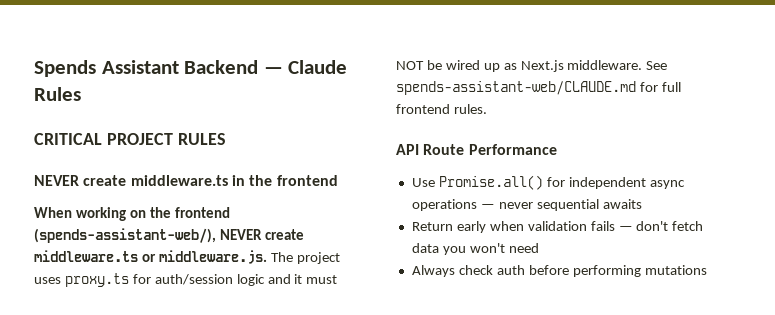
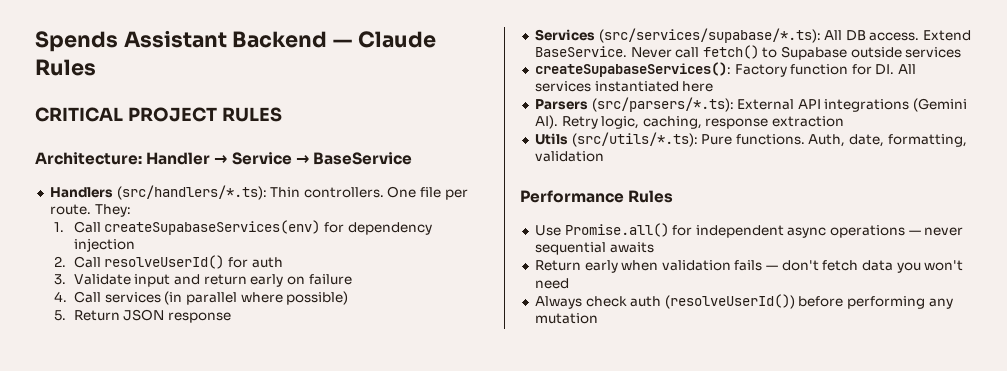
- NEVER create middleware.ts in the frontend
- When working on the frontend (spends-assistant-web/), NEVER create middleware.ts or middleware.js. The project uses proxy.ts for auth/session logic and it must NOT be wired up as Next.js middleware. See spends-assistant-web/CLAUDE.md for full frontend rules.
- API Route Performance
+ Architecture: Handler → Service → BaseService
+ Handlers (src/handlers/*.ts): Thin controllers. One file per route. They:
+ 1. Call createSupabaseServices(env) for dependency injection
+ 2. Call resolveUserId() for auth
+ 3. Validate input and return early on failure
+ 4. Call services (in parallel where possible)
+ 5. Return JSON response
+ Services (src/services/supabase/*.ts): All DB access. Extend BaseService. Never call fetch() to Supabase outside services
+ createSupabaseServices(): Factory function for DI. All services instantiated here
+ Parsers (src/parsers/*.ts): External API integrations (Gemini AI). Retry logic, caching, response extraction
+ Utils (src/utils/*.ts): Pure functions. Auth, date, formatting, validation
+ Performance Rules
- Always check auth before performing mutations
+ Always check auth (resolveUserId()) before performing any mutation

